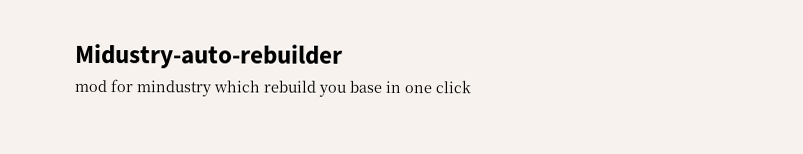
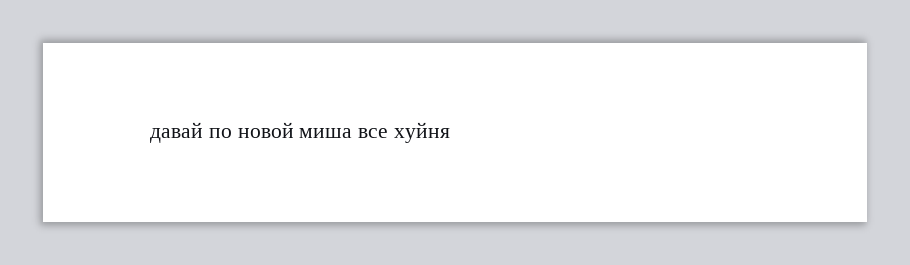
- Midustry-auto-rebuilder
- mod for mindustry which rebuild you base in one click
+ давай по новой миша все хуйня

